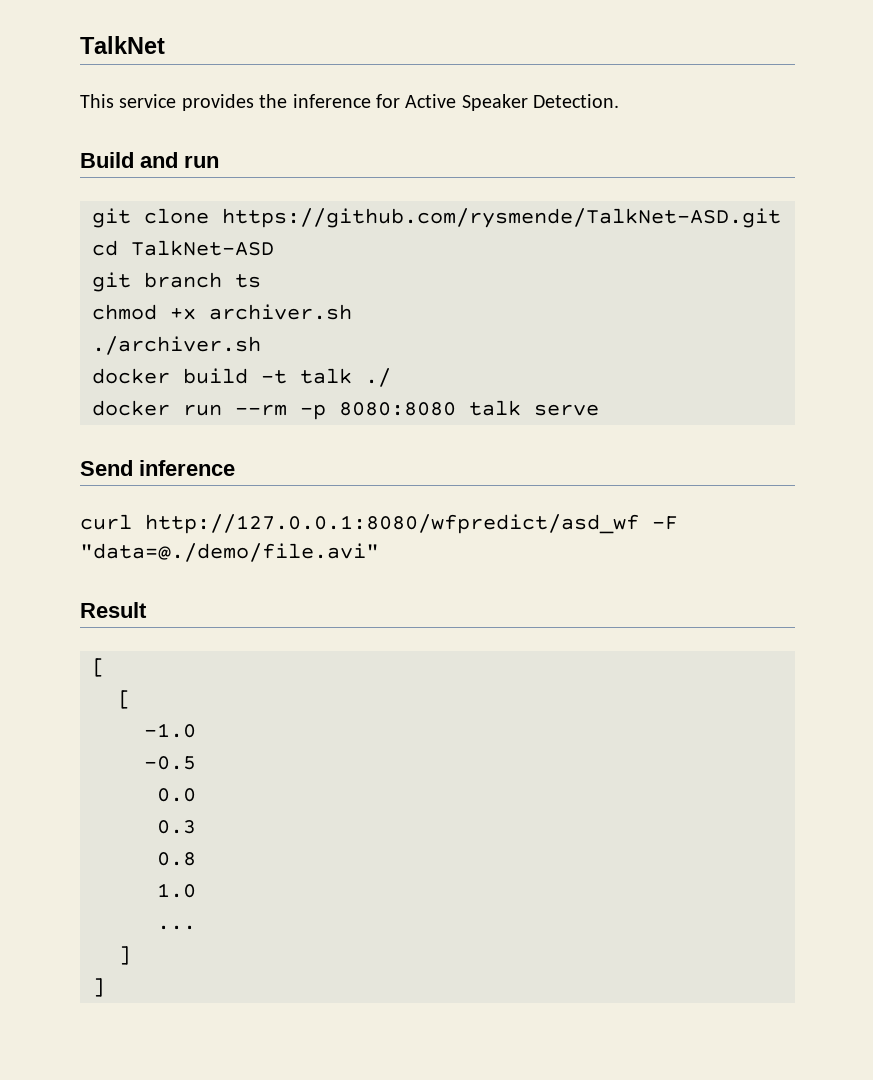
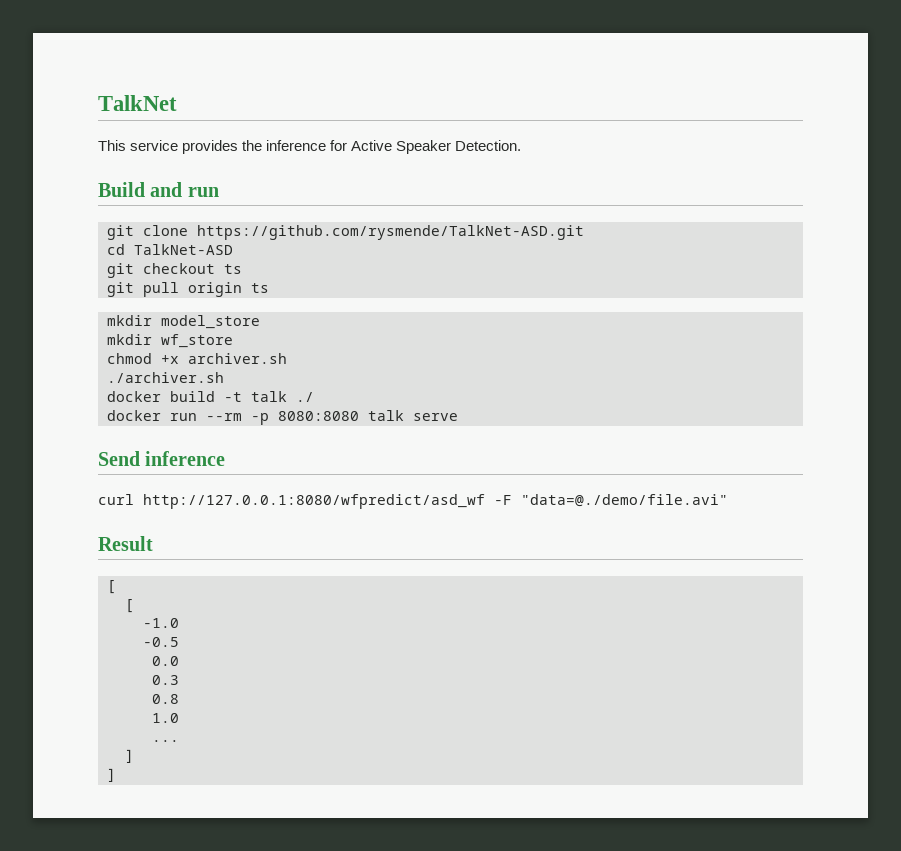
- git branch ts
+ git checkout ts
+ git pull origin ts
+ mkdir model_store
+ mkdir wf_store

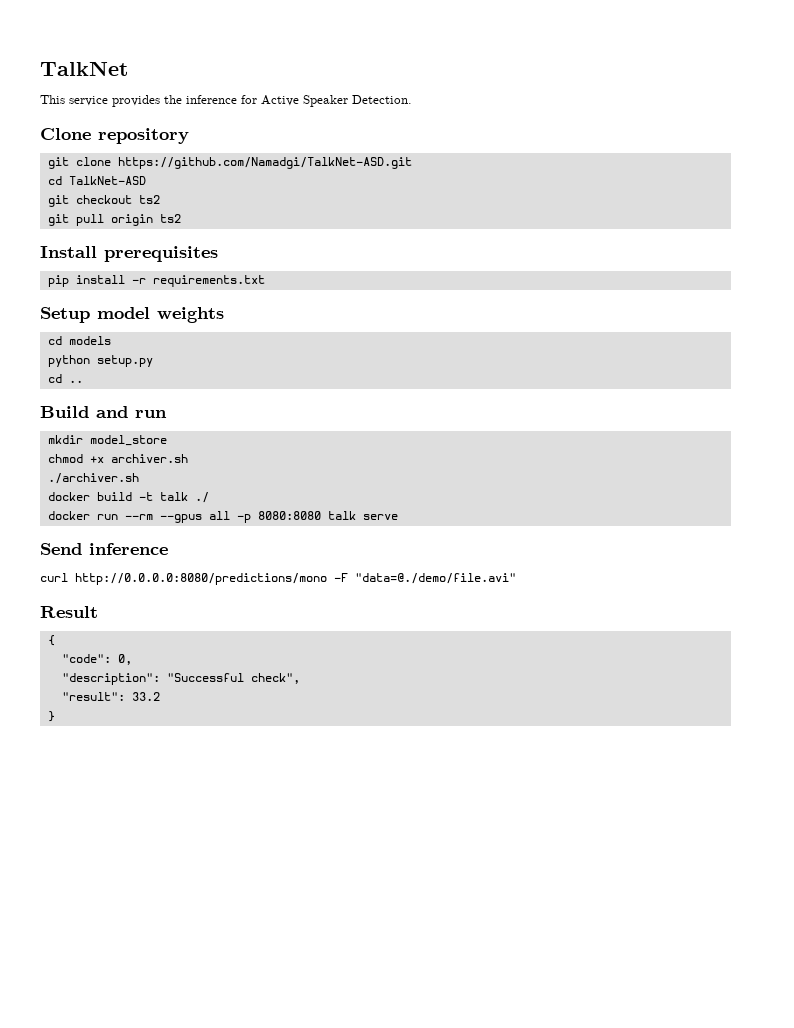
- Build and run
+ Clone repository
- git clone https://github.com/rysmende/TalkNet-ASD.git
+ git clone https://github.com/Namadgi/TalkNet-ASD.git
- git checkout ts
+ git checkout ts2
- git pull origin ts
+ git pull origin ts2
+ Install prerequisites
+ pip install -r requirements.txt
+ Setup model weights
+ cd models
+ python setup.py
+ cd ..
+ Build and run
- mkdir wf_store
- docker run --rm -p 8080:8080 talk serve
+ docker run --rm --gpus all -p 8080:8080 talk serve
- curl http://127.0.0.1:8080/wfpredict/asd_wf -F "data=@./demo/file.avi"
+ curl http://0.0.0.0:8080/predictions/mono -F "data=@./demo/file.avi"
  Result
- [
- [
- -1.0
- -0.5
- 0.0
- 0.3
- 0.8
- 1.0
- ...
- ]
- ]
+ {
+ "code": 0,
+ "description": "Successful check",
+ "result": 33.2
+ }

